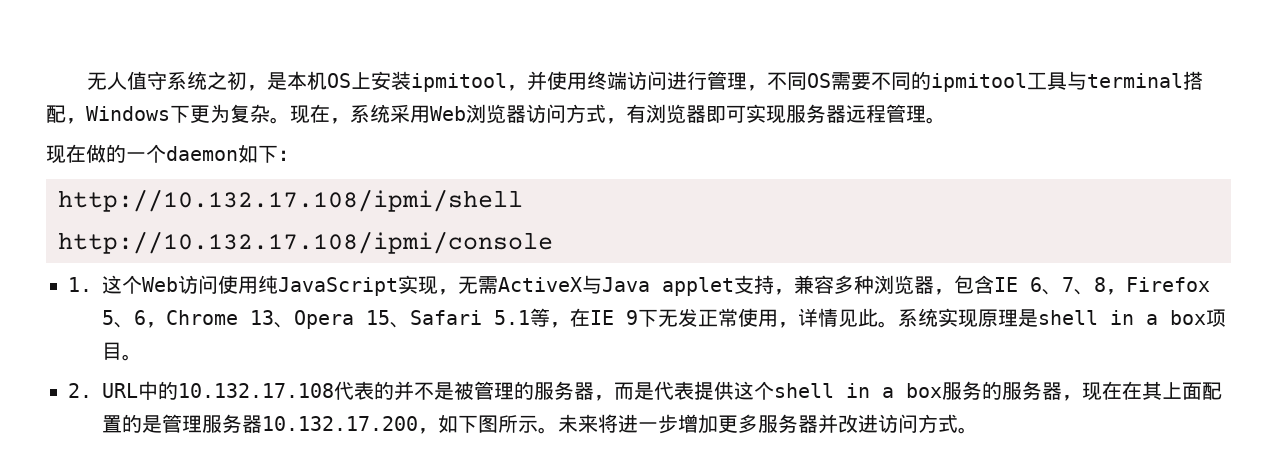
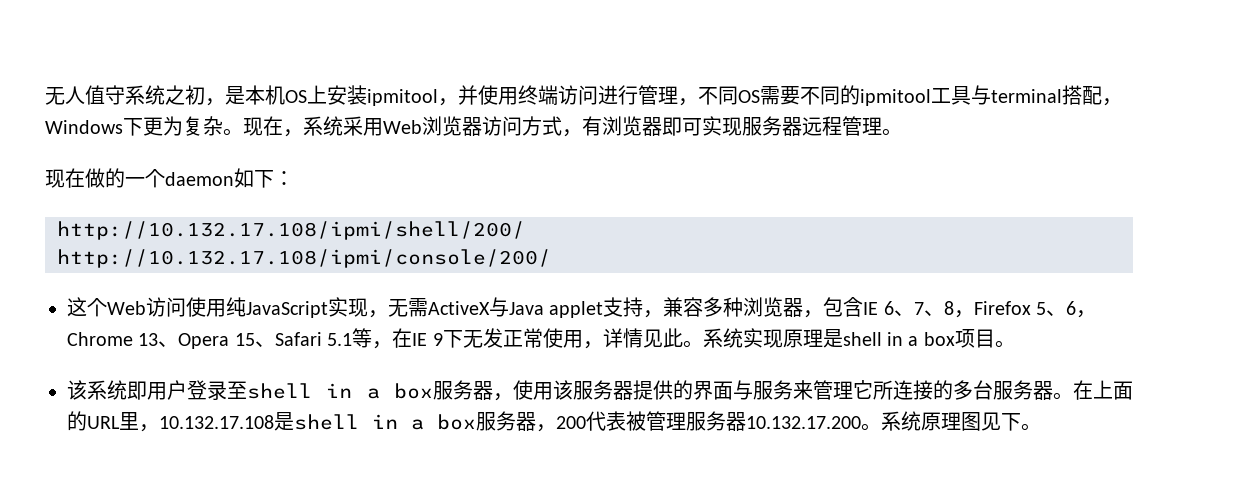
- http://10.132.17.108/ipmi/shell
- http://10.132.17.108/ipmi/console
- 1.这个Web访问使用纯JavaScript实现，无需ActiveX与Java applet支持，兼容多种浏览器，包含IE 6、7、8，Firefox 5、6，Chrome 13、Opera 15、Safari 5.1等，在IE 9下无发正常使用，详情见此。
+ http://10.132.17.108/ipmi/shell/200/
+ http://10.132.17.108/ipmi/console/200/
+ 这个Web访问使用纯JavaScript实现，无需ActiveX与Java applet支持，兼容多种浏览器，包含IE 6、7、8，Firefox 5、6，Chrome 13、Opera 15、Safari 5.1等，在IE 9下无发正常使用，详情见此。
- 2. URL中的10.132.17.108代表的并不是被管理的服务器，而是代表提供这个shell in a box服务的服务器，现在在其上面配置的是管理服务器10.132.17.200，如下图所示。未来将进一步增加更多服务器并改进访问方式。
+ 该系统即用户登录至shell in a box服务器，使用该服务器提供的界面与服务来管理它所连接的多台服务器。在上面的URL里，10.132.17.108是shell in a box服务器，200代表被管理服务器10.132.17.200。系统原理图见下。

